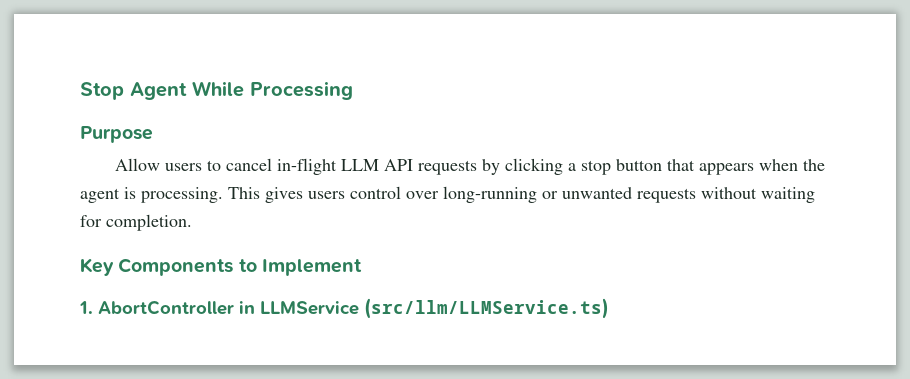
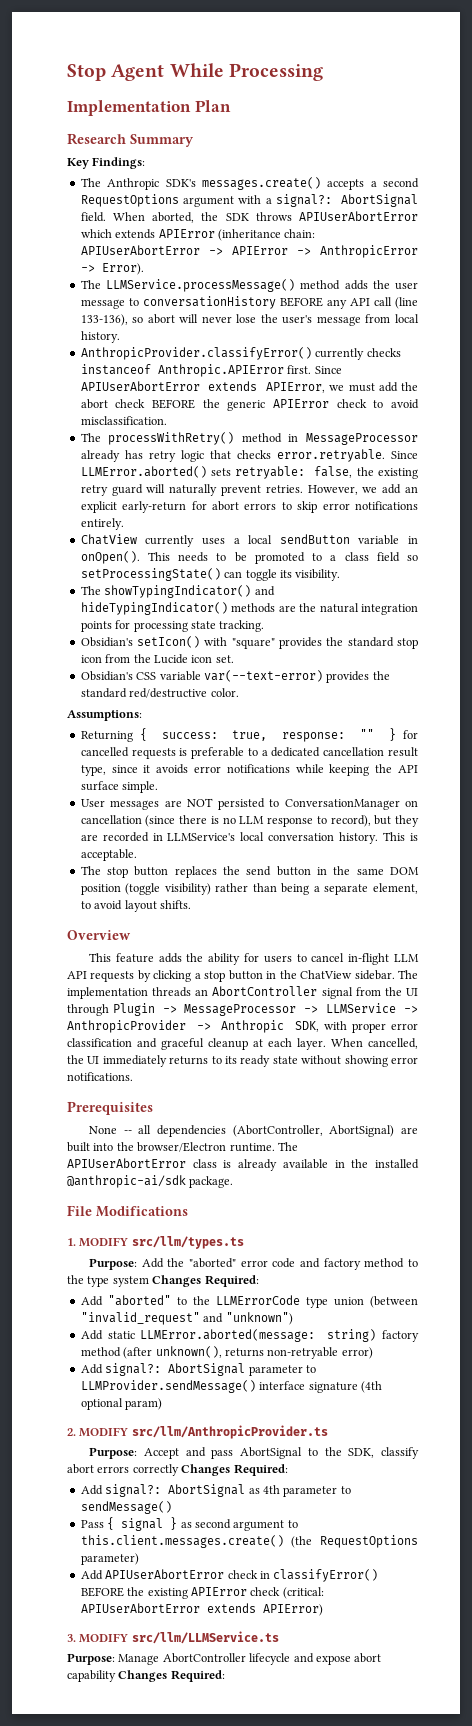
- Purpose
- Allow users to cancel in-flight LLM API requests by clicking a stop button that appears when the agent is processing. This gives users control over long-running or unwanted requests without waiting for completion.
- Key Components to Implement
- 1. AbortController in LLMService (src/llm/LLMService.ts)
+ Implementation Plan
+ Research Summary
+ Key Findings:
+ The Anthropic SDK's messages.create() accepts a second RequestOptions argument with a signal?: AbortSignal field. When aborted, the SDK throws APIUserAbortError which extends APIError (inheritance chain: APIUserAbortError -> APIError -> AnthropicError -> Error).
+ The LLMService.processMessage() method adds the user message to conversationHistory BEFORE any API call (line 133-136), so abort will never lose the user's message from local history.
+ AnthropicProvider.classifyError() currently checks instanceof Anthropic.APIError first. Since APIUserAbortError extends APIError, we must add the abort check BEFORE the generic APIError check to avoid misclassification.
+ The processWithRetry() method in MessageProcessor already has retry logic that checks error.retryable. Since LLMError.aborted() sets retryable: false, the existing retry guard will naturally prevent retries. However, we add an explicit early-return for abort errors to skip error notifications entirely.
+ ChatView currently uses a local sendButton variable in onOpen(). This needs to be promoted to a class field so setProcessingState() can toggle its visibility.
+ The showTypingIndicator() and hideTypingIndicator() methods are the natural integration points for processing state tracking.
+ Obsidian's setIcon() with "square" provides the standard stop icon from the Lucide icon set.
+ Obsidian's CSS variable var(--text-error) provides the standard red/destructive color.
+ Assumptions:
+ Returning { success: true, response: "" } for cancelled requests is preferable to a dedicated cancellation result type, since it avoids error notifications while keeping the API surface simple.
+ User messages are NOT persisted to ConversationManager on cancellation (since there is no LLM response to record), but they are recorded in LLMService's local conversation history. This is acceptable.
+ The stop button replaces the send button in the same DOM position (toggle visibility) rather than being a separate element, to avoid layout shifts.
+ Overview
+ This feature adds the ability for users to cancel in-flight LLM API requests by clicking a stop button in the ChatView sidebar. The implementation threads an AbortController signal from the UI through Plugin -> MessageProcessor -> LLMService -> AnthropicProvider -> Anthropic SDK, with proper error classification and graceful cleanup at each layer. When cancelled, the UI immediately returns to its ready state without showing error notifications.
+ Prerequisites
+ None -- all dependencies (AbortController, AbortSignal) are built into the browser/Electron runtime. The APIUserAbortError class is already available in the installed @anthropic-ai/sdk package.
+ File Modifications
+ 1. MODIFY src/llm/types.ts
+ Purpose: Add the "aborted" error code and factory method to the type system Changes Required:
+ Add "aborted" to the LLMErrorCode type union (between "invalid_request" and "unknown")
+ Add static LLMError.aborted(message: string) factory method (after unknown(), returns non-retryable error)
+ Add signal?: AbortSignal parameter to LLMProvider.sendMessage() interface signature (4th optional param)
+ 2. MODIFY src/llm/AnthropicProvider.ts
+ Purpose: Accept and pass AbortSignal to the SDK, classify abort errors correctly Changes Required:
+ Add signal?: AbortSignal as 4th parameter to sendMessage()
+ Pass { signal } as second argument to this.client.messages.create() (the RequestOptions parameter)
+ Add APIUserAbortError check in classifyError() BEFORE the existing APIError check (critical: APIUserAbortError extends APIError)
+ 3. MODIFY src/llm/LLMService.ts
+ Purpose: Manage AbortController lifecycle and expose abort capability Changes Required:

